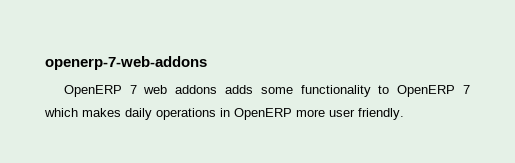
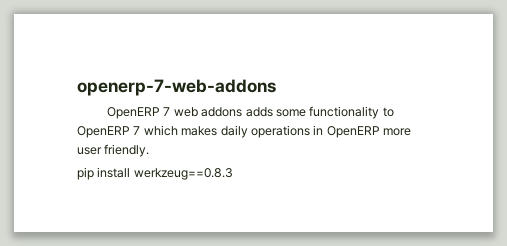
+ pip install werkzeug==0.8.3

